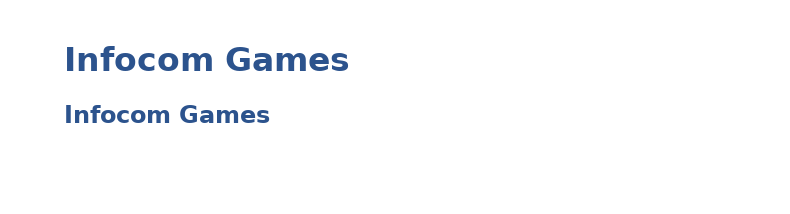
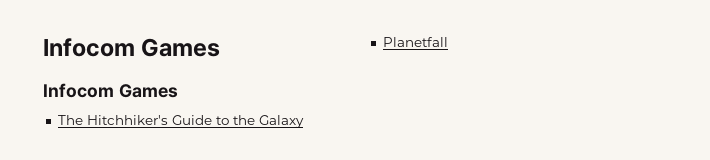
+ The Hitchhiker's Guide to the Galaxy
+ Planetfall

